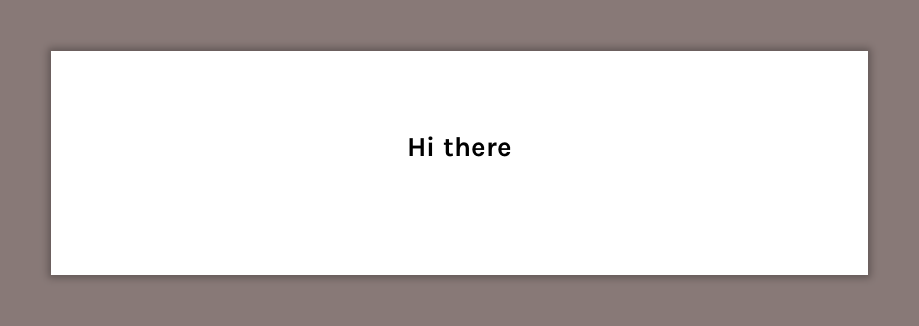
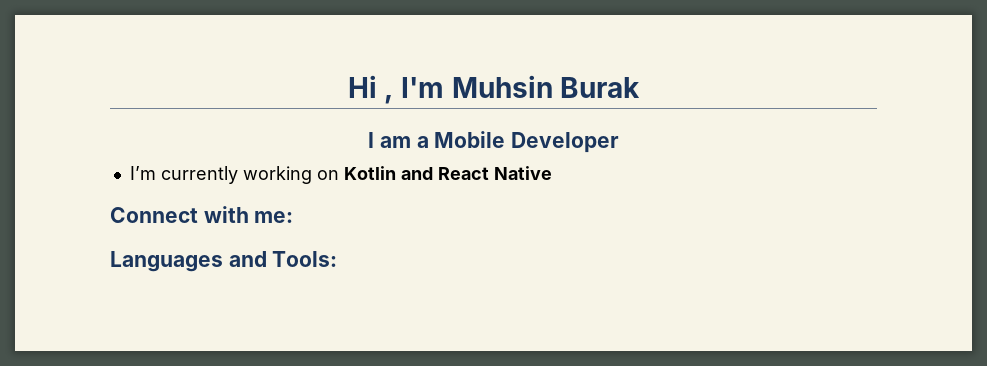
- Hi there
+ Hi , I'm Muhsin Burak
+ I am a Mobile Developer
+ I’m currently working on Kotlin and React Native
+ Connect with me:
+ Languages and Tools:

